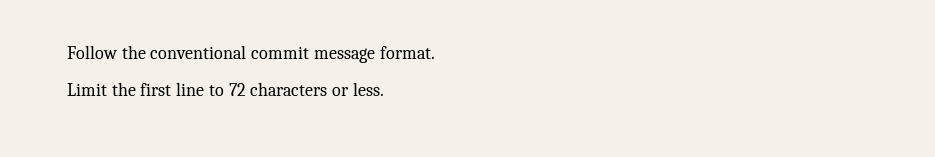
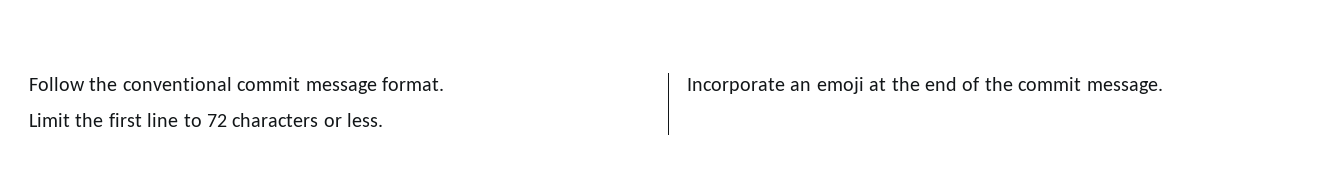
+ Incorporate an emoji at the end of the commit message.

